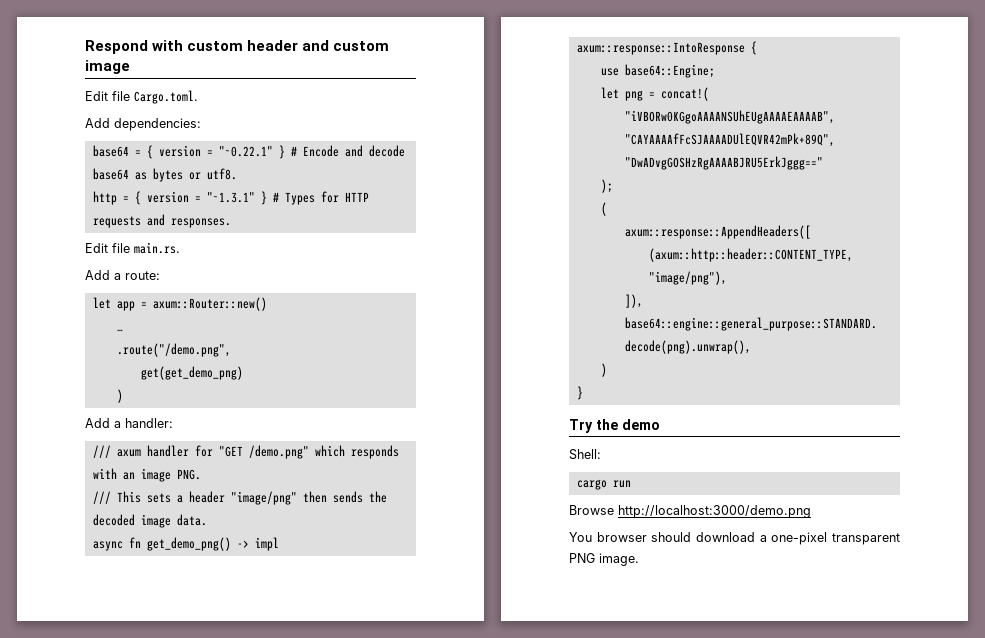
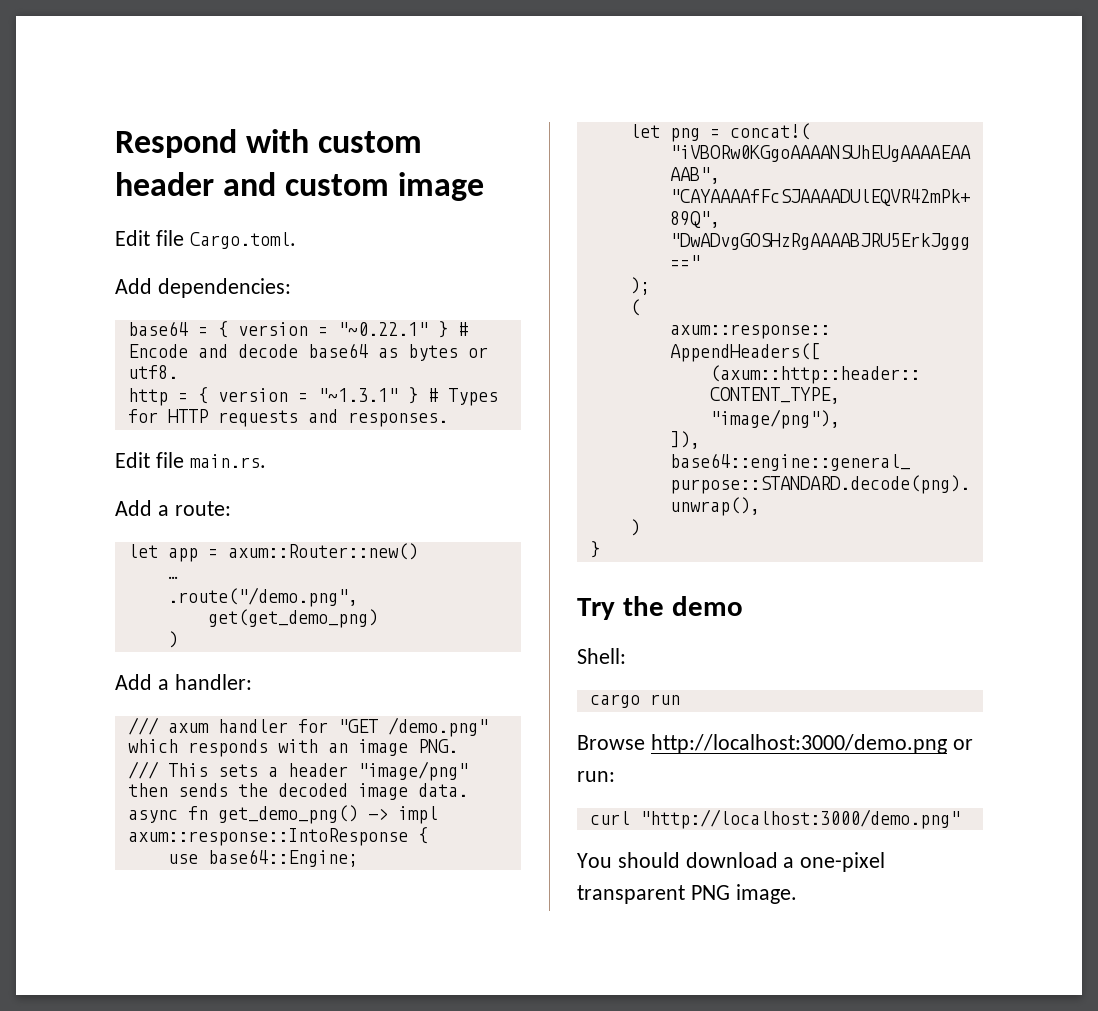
- Browse http://localhost:3000/demo.png
+ Browse http://localhost:3000/demo.png or run:
+ curl "http://localhost:3000/demo.png"
- You browser should download a one-pixel transparent PNG image.
+ You should download a one-pixel transparent PNG image.

